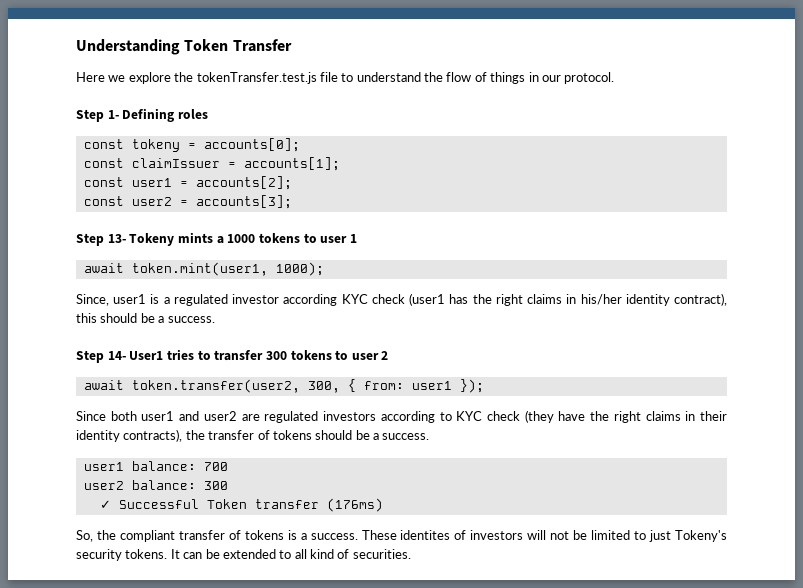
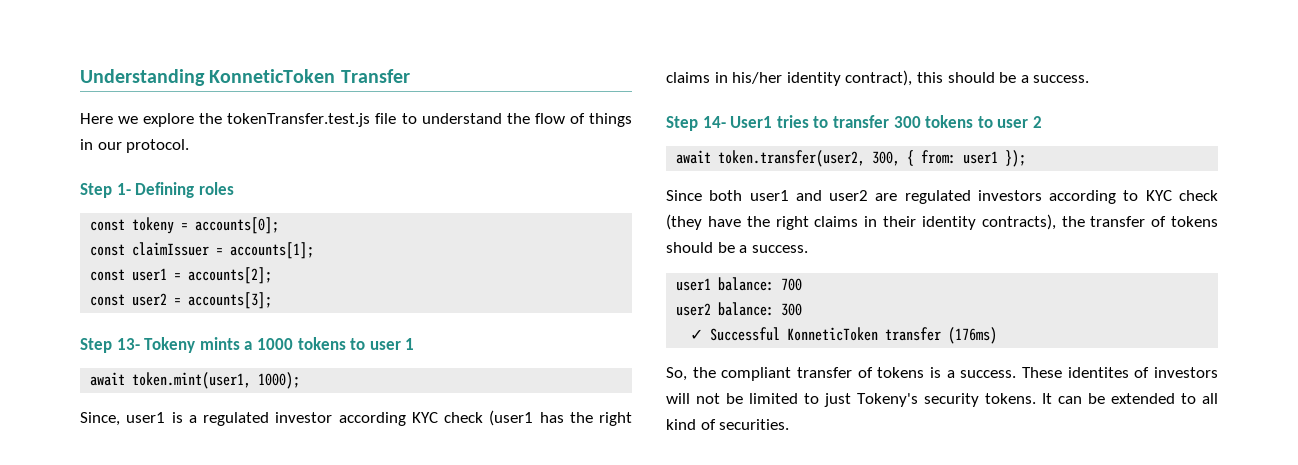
- Understanding Token Transfer
+ Understanding KonneticToken Transfer
- ✓ Successful Token transfer (176ms)
+ ✓ Successful KonneticToken transfer (176ms)

